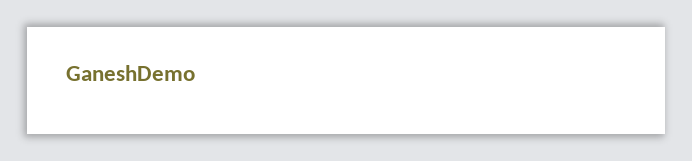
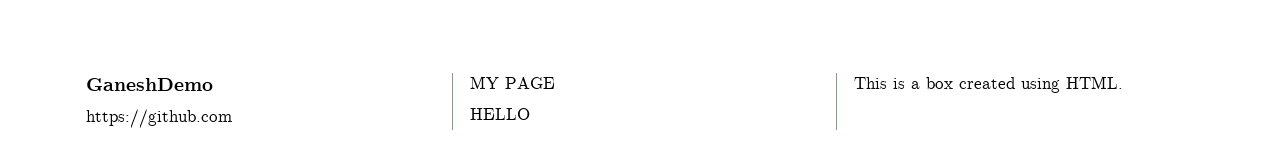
+ https://github.com
+ MY PAGE
+ HELLO
+ This is a box created using HTML.

